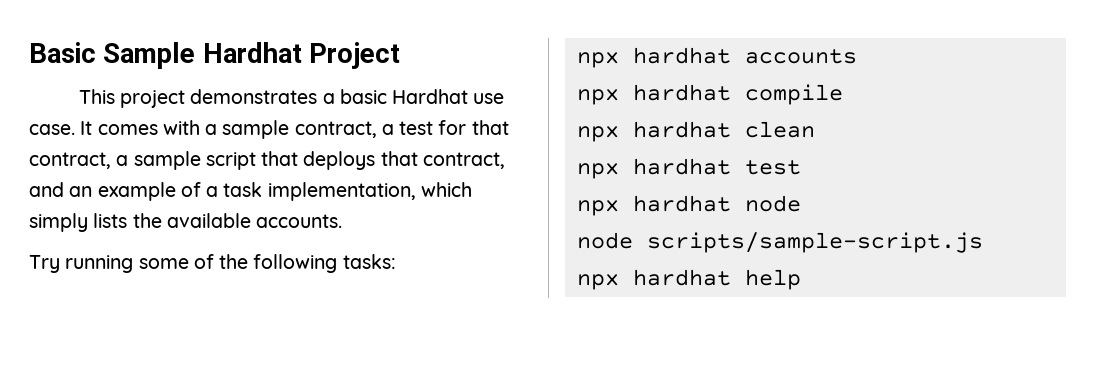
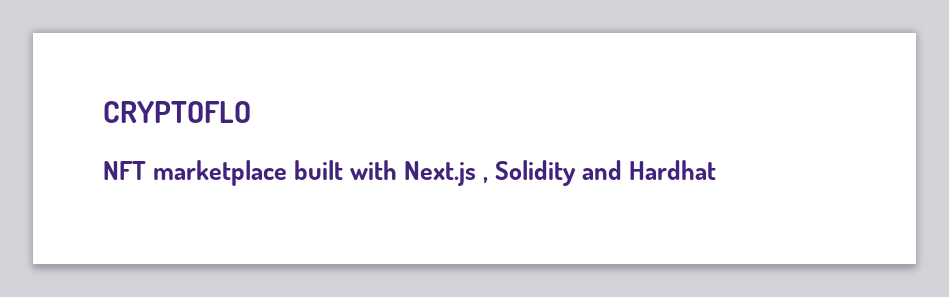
- Basic Sample Hardhat Project
- This project demonstrates a basic Hardhat use case. It comes with a sample contract, a test for that contract, a sample script that deploys that contract, and an example of a task implementation, which simply lists the available accounts.
- Try running some of the following tasks:
- npx hardhat accounts
- npx hardhat compile
- npx hardhat clean
- npx hardhat test
- npx hardhat node
- node scripts/sample-script.js
- npx hardhat help
+ CRYPTOFLO
+ NFT marketplace built with Next.js , Solidity and Hardhat

